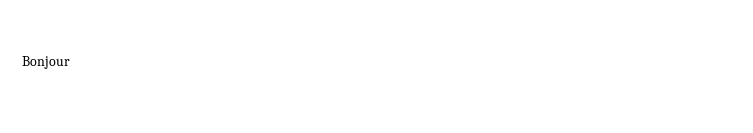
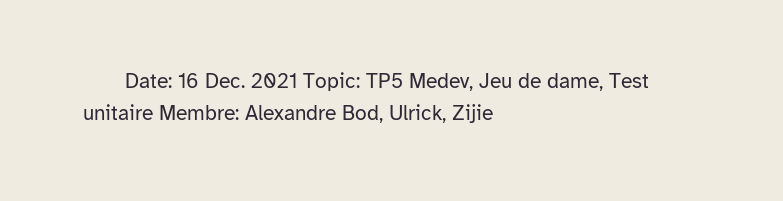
- Bonjour
+ Date: 16 Dec. 2021 Topic: TP5 Medev, Jeu de dame, Test unitaire Membre: Alexandre Bod, Ulrick, Zijie

